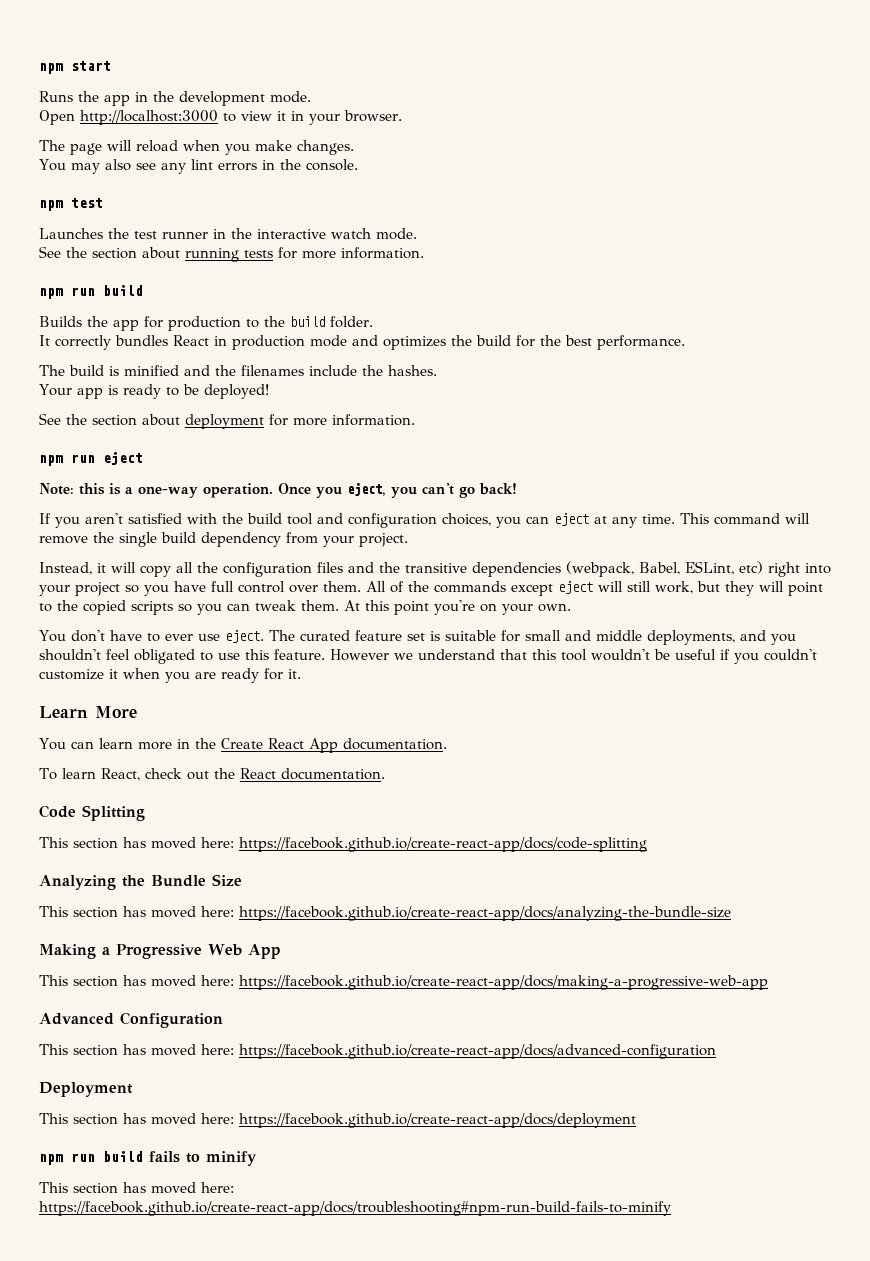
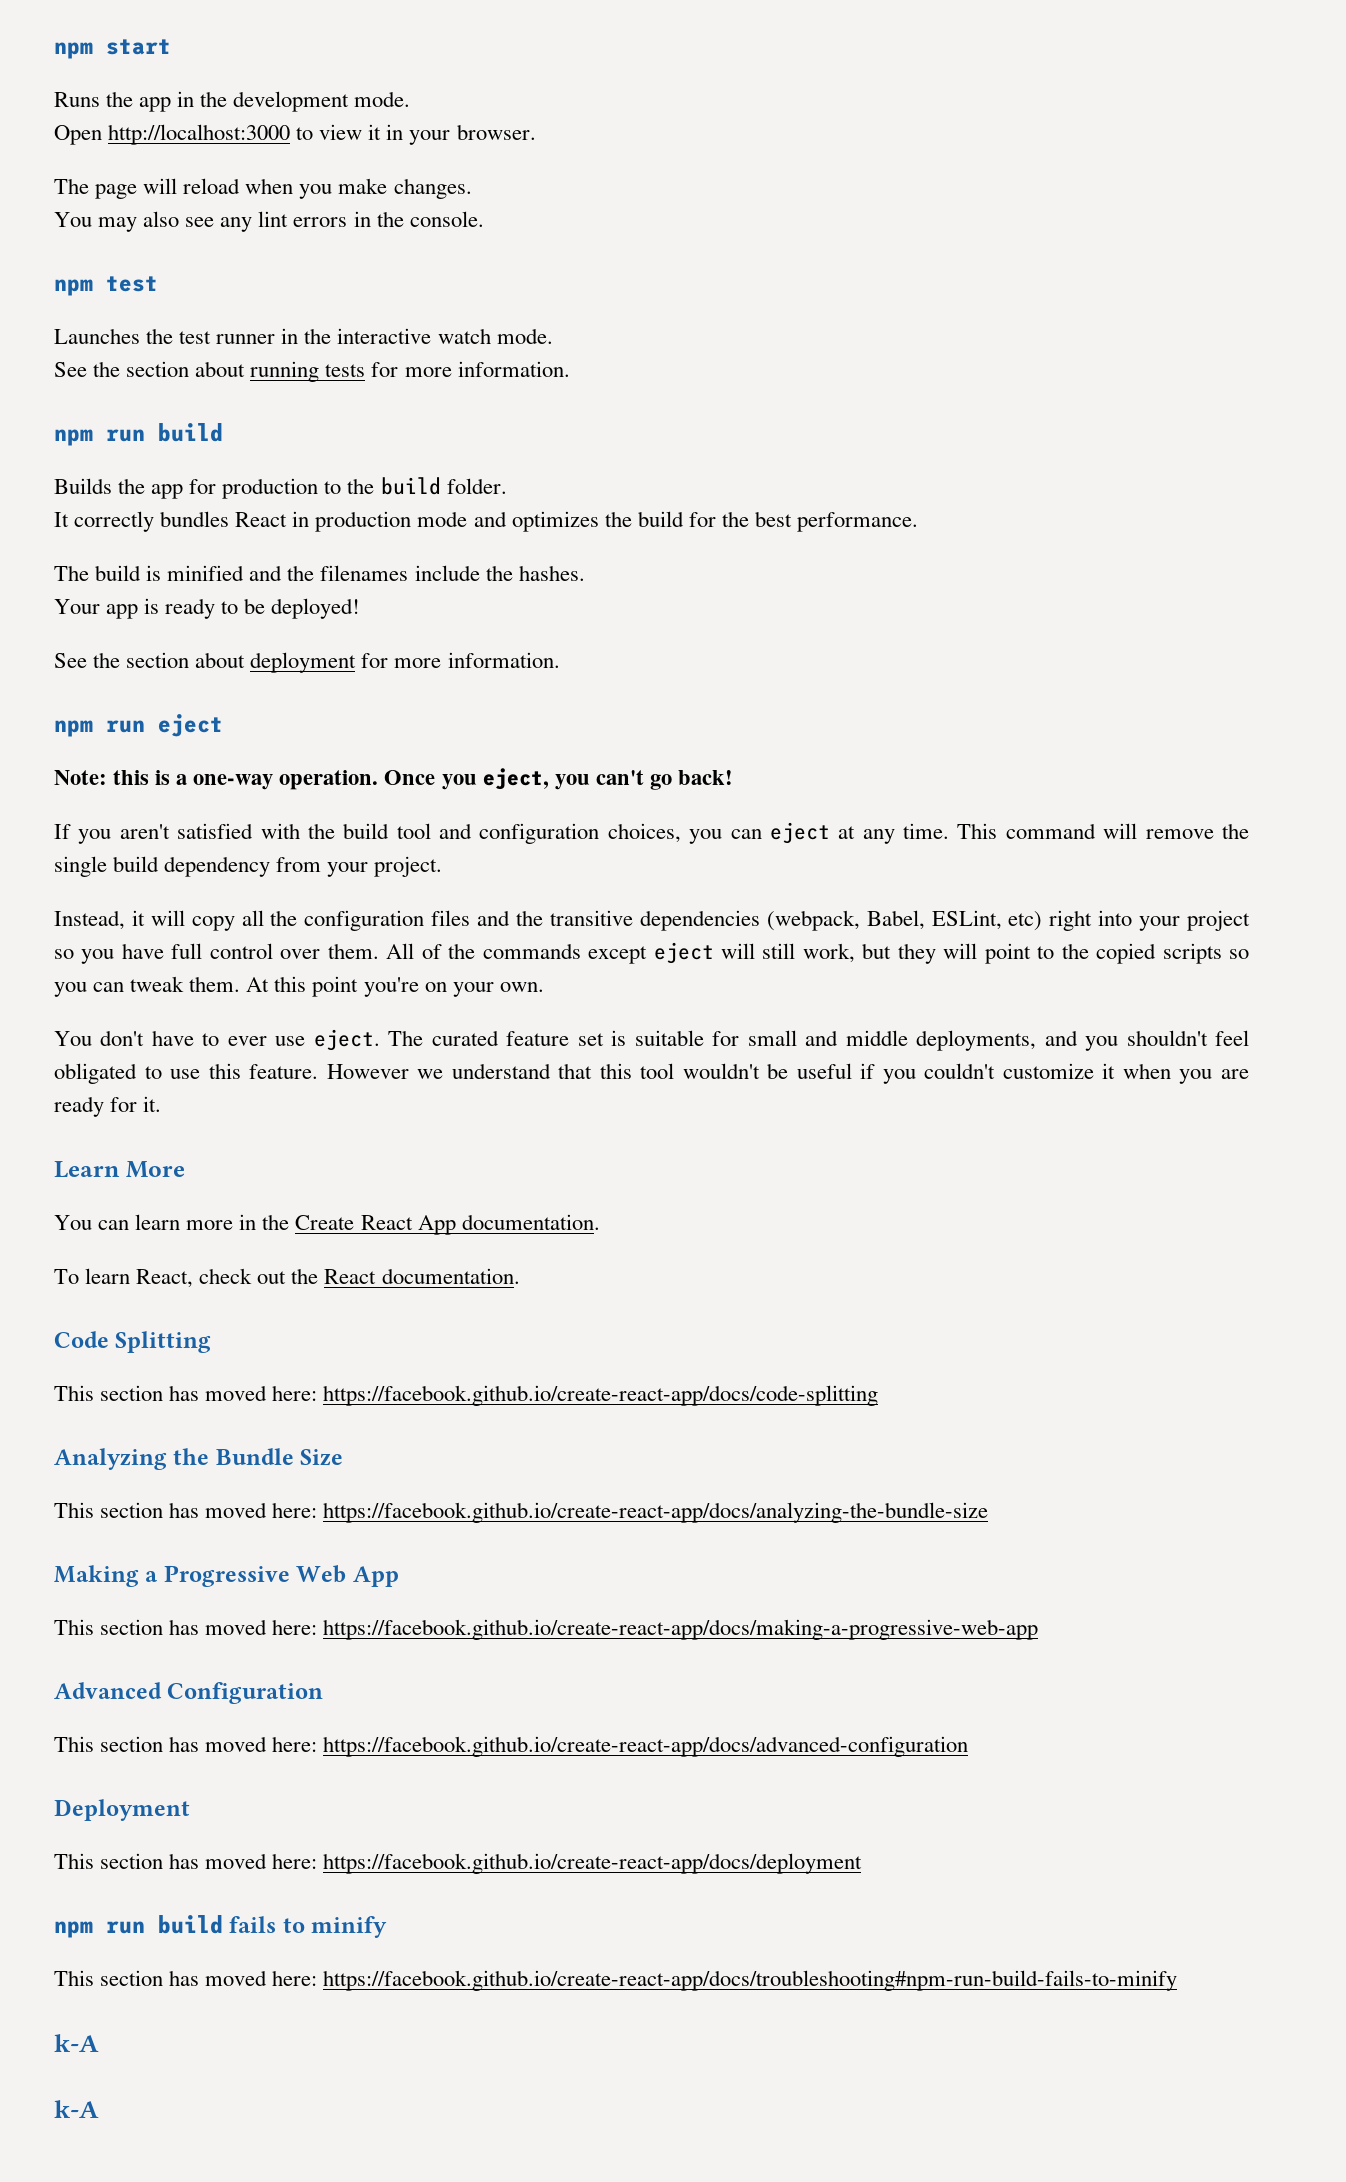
  This section has moved here: https://facebook.github.io/create-react-app/docs/troubleshooting#npm-run-build-fails-to-minify
+ k-A
+ k-A

